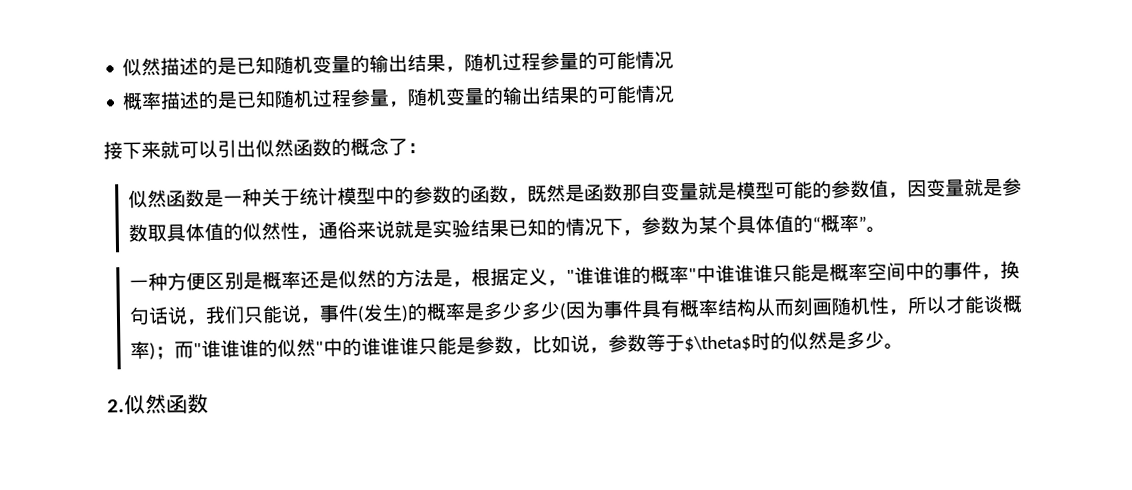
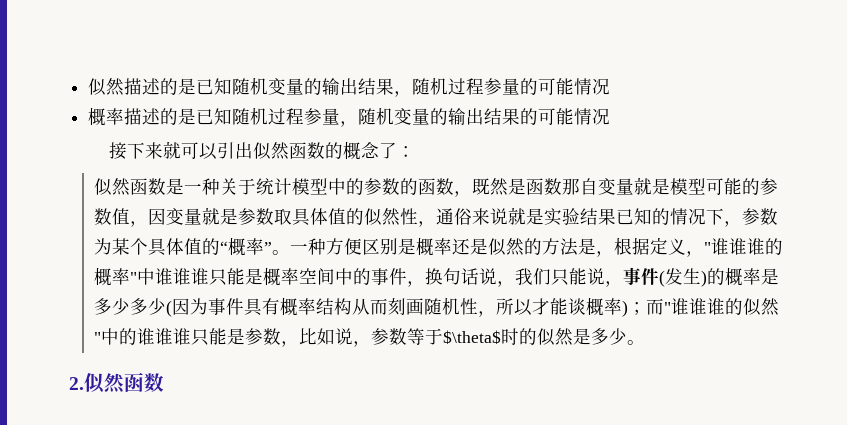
- 似然函数是一种关于统计模型中的参数的函数，既然是函数那自变量就是模型可能的参数值，因变量就是参数取具体值的似然性，通俗来说就是实验结果已知的情况下，参数为某个具体值的“概率”。
- 一种方便区别是概率还是似然的方法是，根据定义，"谁谁谁的概率"中谁谁谁只能是概率空间中的事件，换句话说，我们只能说，事件(发生)的概率是多少多少(因为事件具有概率结构从而刻画随机性，所以才能谈概率)；
+ 似然函数是一种关于统计模型中的参数的函数，既然是函数那自变量就是模型可能的参数值，因变量就是参数取具体值的似然性，通俗来说就是实验结果已知的情况下，参数为某个具体值的“概率”。一种方便区别是概率还是似然的方法是，根据定义，"谁谁谁的概率"中谁谁谁只能是概率空间中的事件，换句话说，我们只能说，事件(发生)的概率是多少多少(因为事件具有概率结构从而刻画随机性，所以才能谈概率)；

